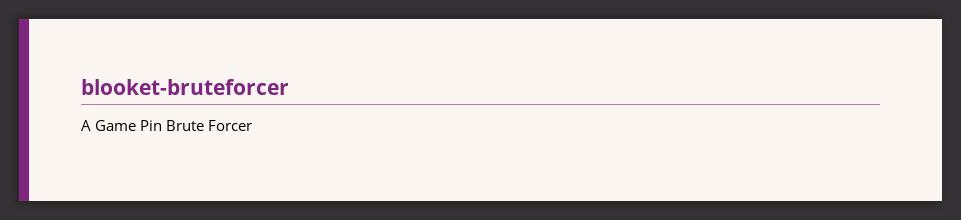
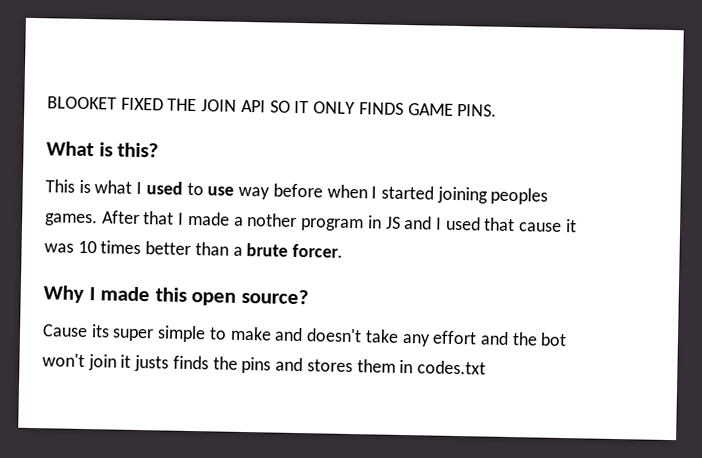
- blooket-bruteforcer
- A Game Pin Brute Forcer
+ BLOOKET FIXED THE JOIN API SO IT ONLY FINDS GAME PINS.
+ What is this?
+ This is what I used to use way before when I started joining peoples games. After that I made a nother program in JS and I used that cause it was 10 times better than a brute forcer.
+ Why I made this open source?
+ Cause its super simple to make and doesn't take any effort and the bot won't join it justs finds the pins and stores them in codes.txt

